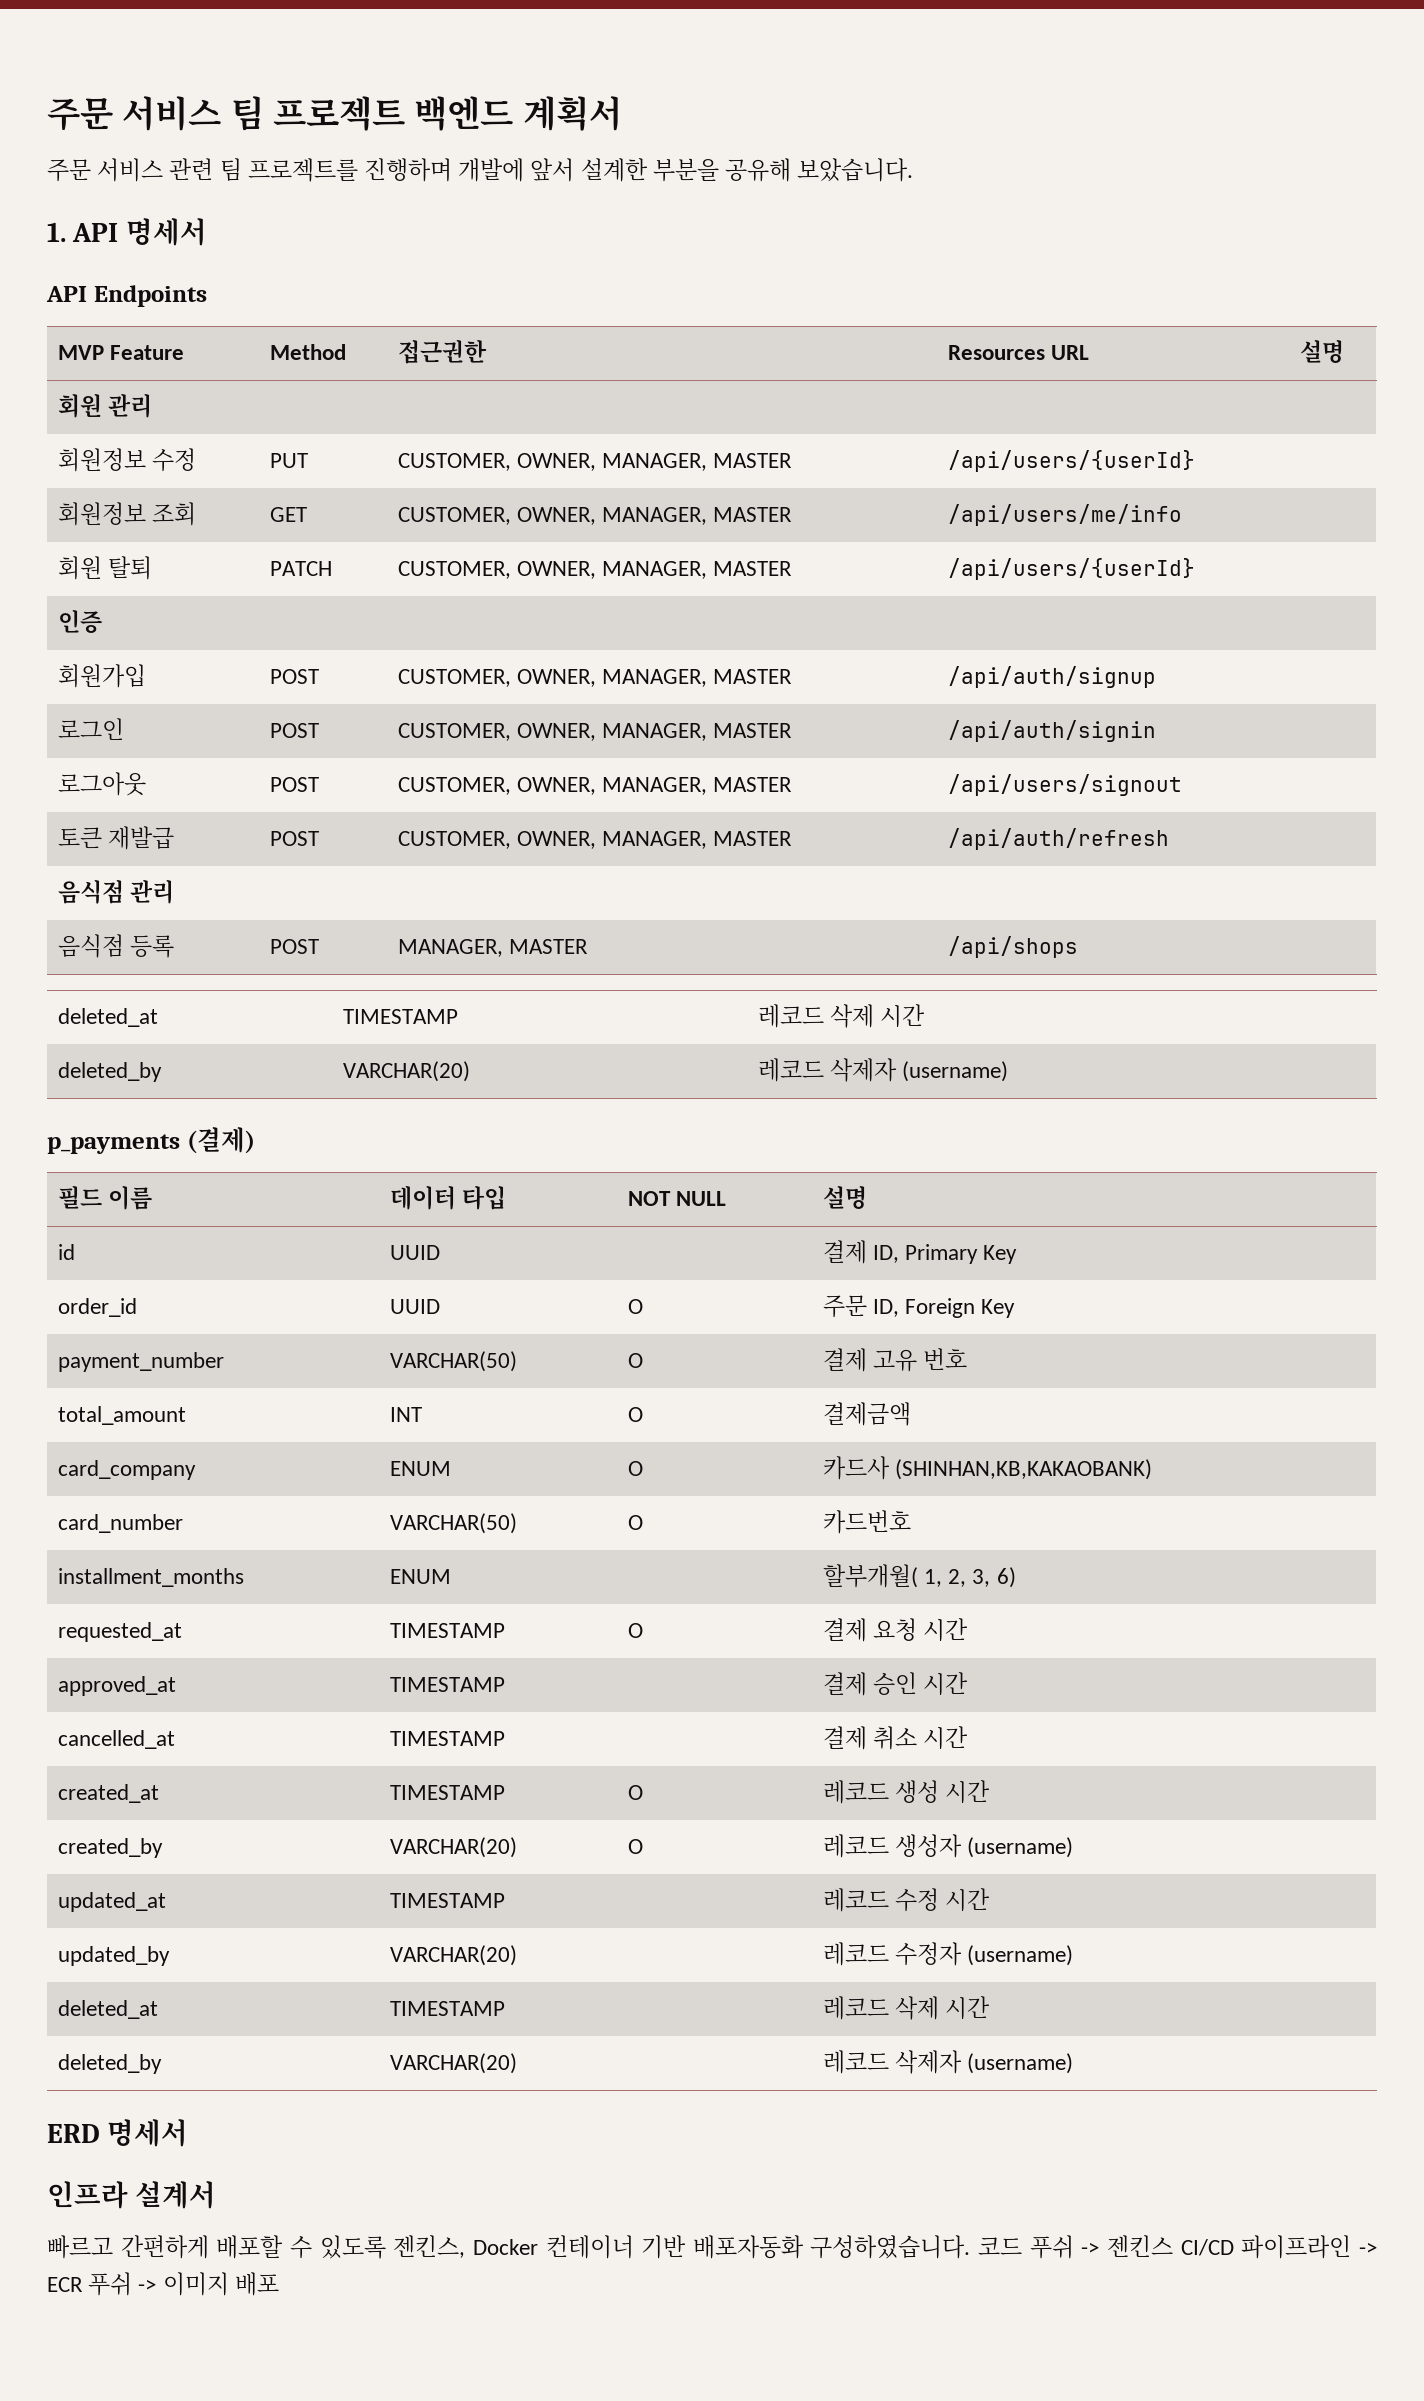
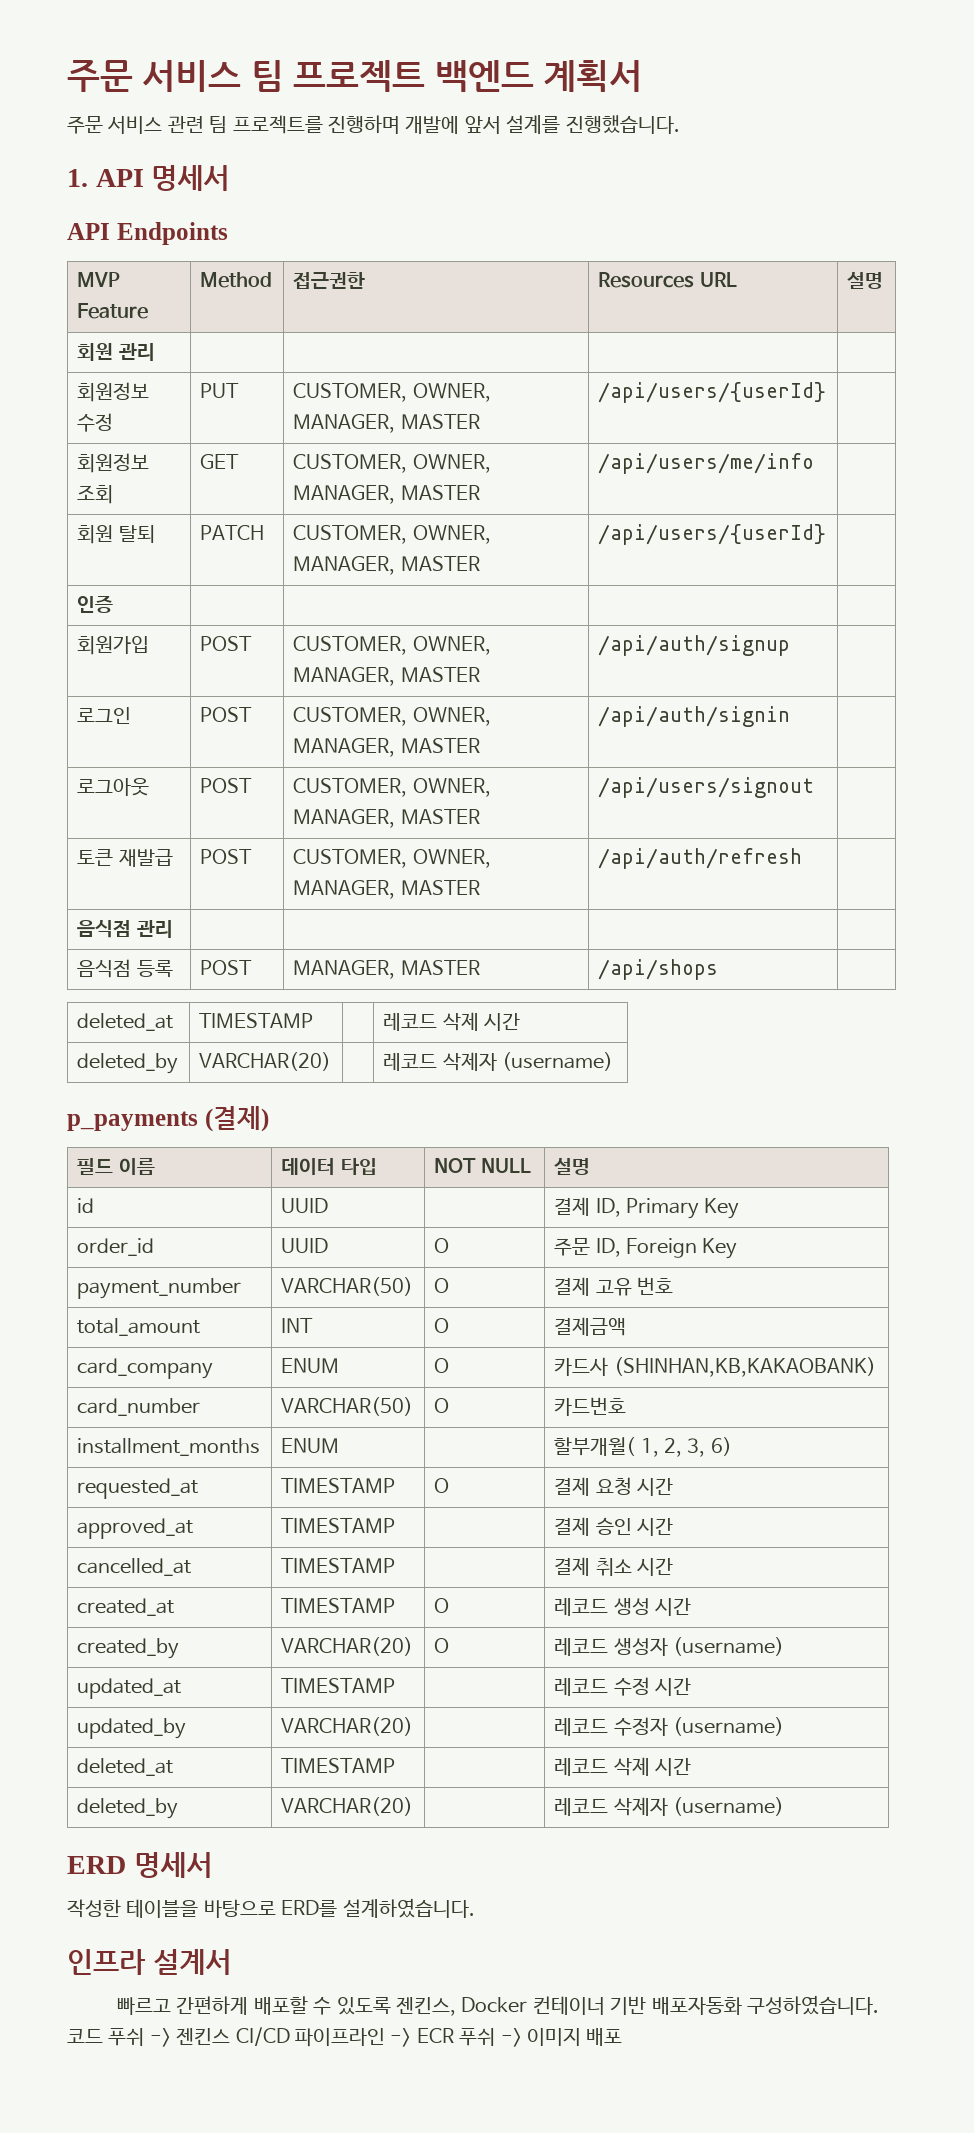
- 주문 서비스 관련 팀 프로젝트를 진행하며 개발에 앞서 설계한 부분을 공유해 보았습니다.
+ 주문 서비스 관련 팀 프로젝트를 진행하며 개발에 앞서 설계를 진행했습니다.
+ 작성한 테이블을 바탕으로 ERD를 설계하였습니다.

